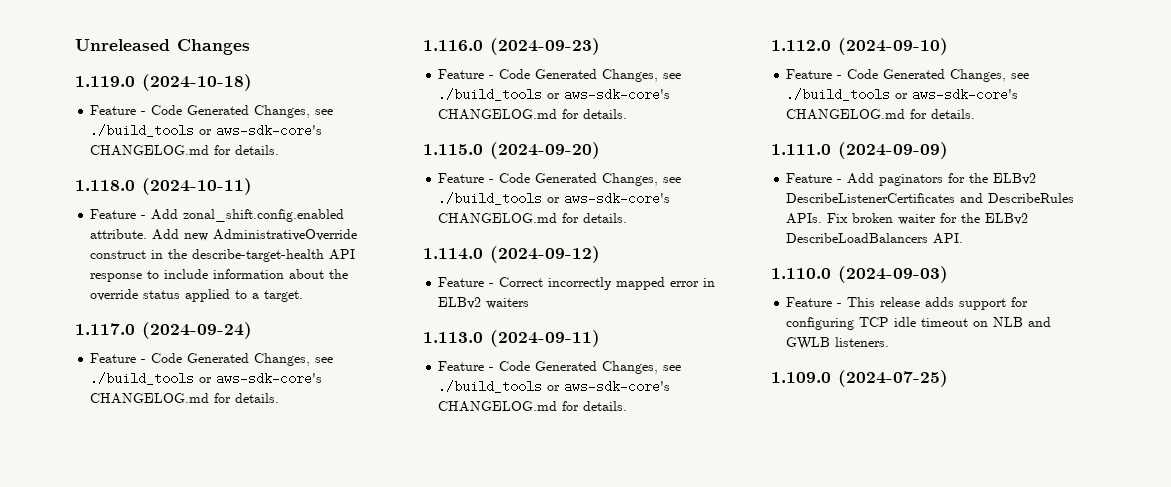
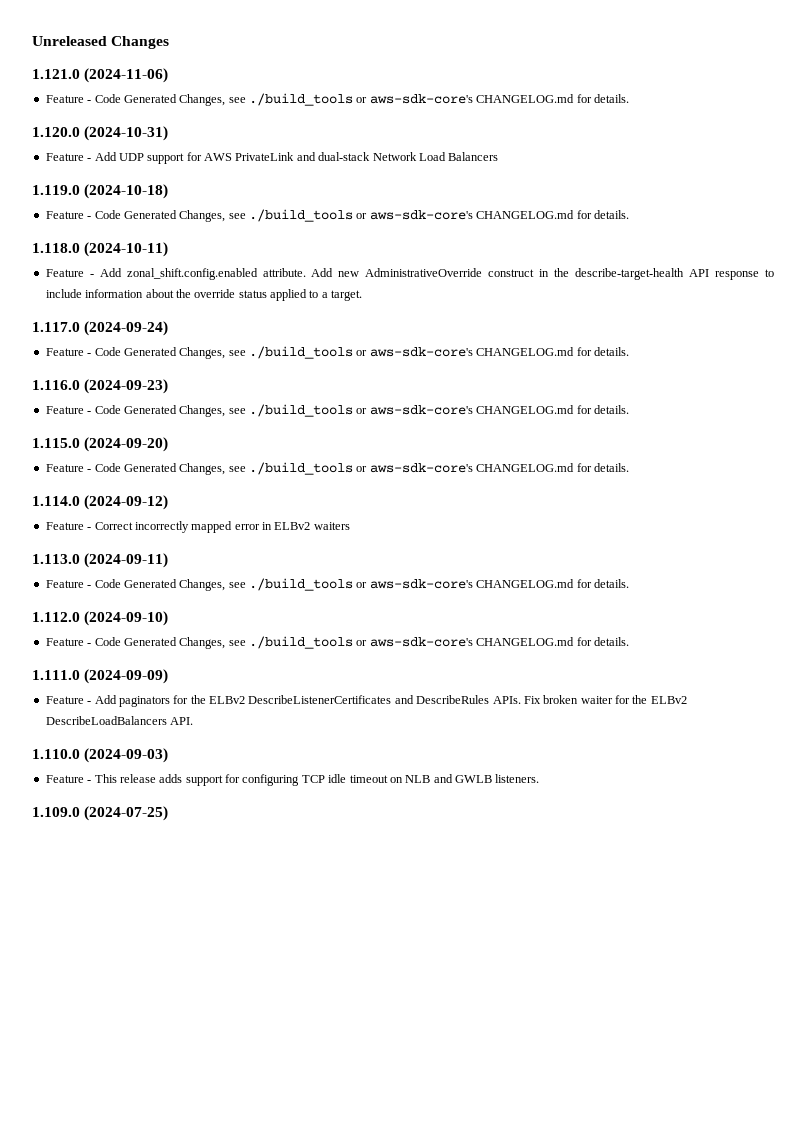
+ 1.121.0 (2024-11-06)
+ Feature - Code Generated Changes, see ./build_tools or aws-sdk-core's CHANGELOG.md for details.
+ 1.120.0 (2024-10-31)
+ Feature - Add UDP support for AWS PrivateLink and dual-stack Network Load Balancers

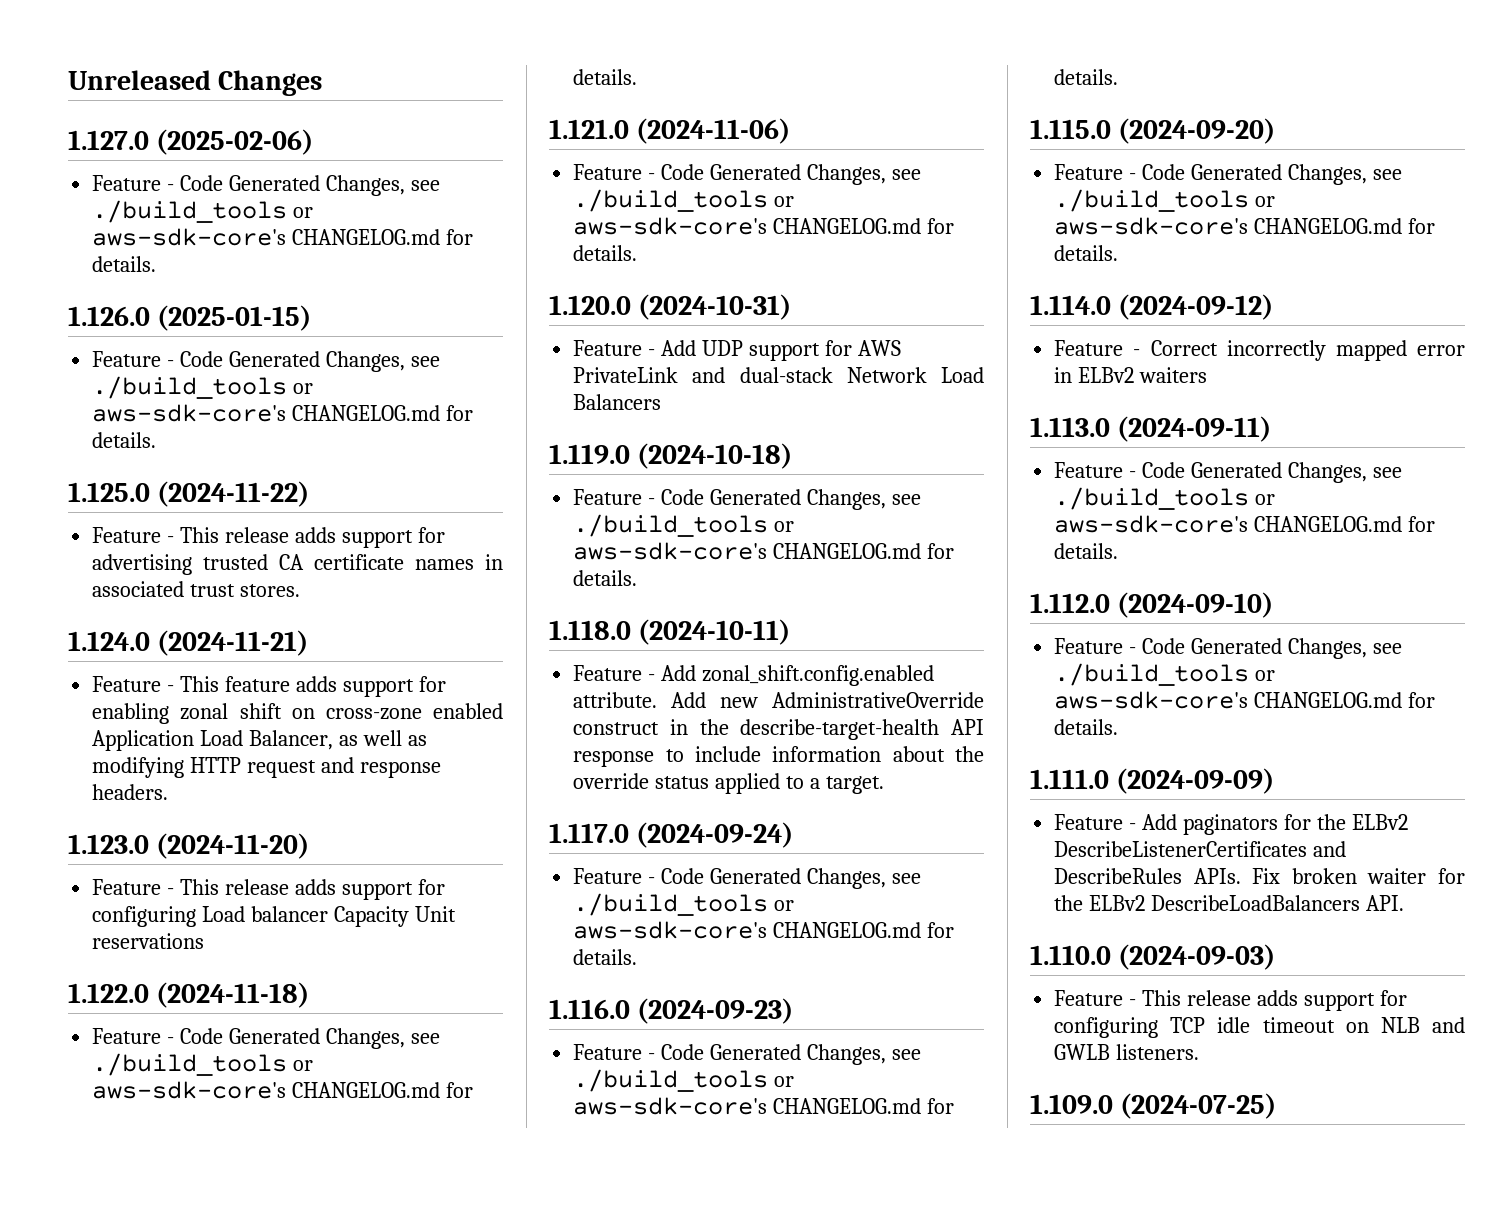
+ 1.127.0 (2025-02-06)
+ Feature - Code Generated Changes, see ./build_tools or aws-sdk-core's CHANGELOG.md for details.
+ 1.126.0 (2025-01-15)
+ Feature - Code Generated Changes, see ./build_tools or aws-sdk-core's CHANGELOG.md for details.
+ 1.125.0 (2024-11-22)
+ Feature - This release adds support for advertising trusted CA certificate names in associated trust stores.
+ 1.124.0 (2024-11-21)
+ Feature - This feature adds support for enabling zonal shift on cross-zone enabled Application Load Balancer, as well as modifying HTTP request and response headers.
+ 1.123.0 (2024-11-20)
+ Feature - This release adds support for configuring Load balancer Capacity Unit reservations
+ 1.122.0 (2024-11-18)
+ Feature - Code Generated Changes, see ./build_tools or aws-sdk-core's CHANGELOG.md for details.

